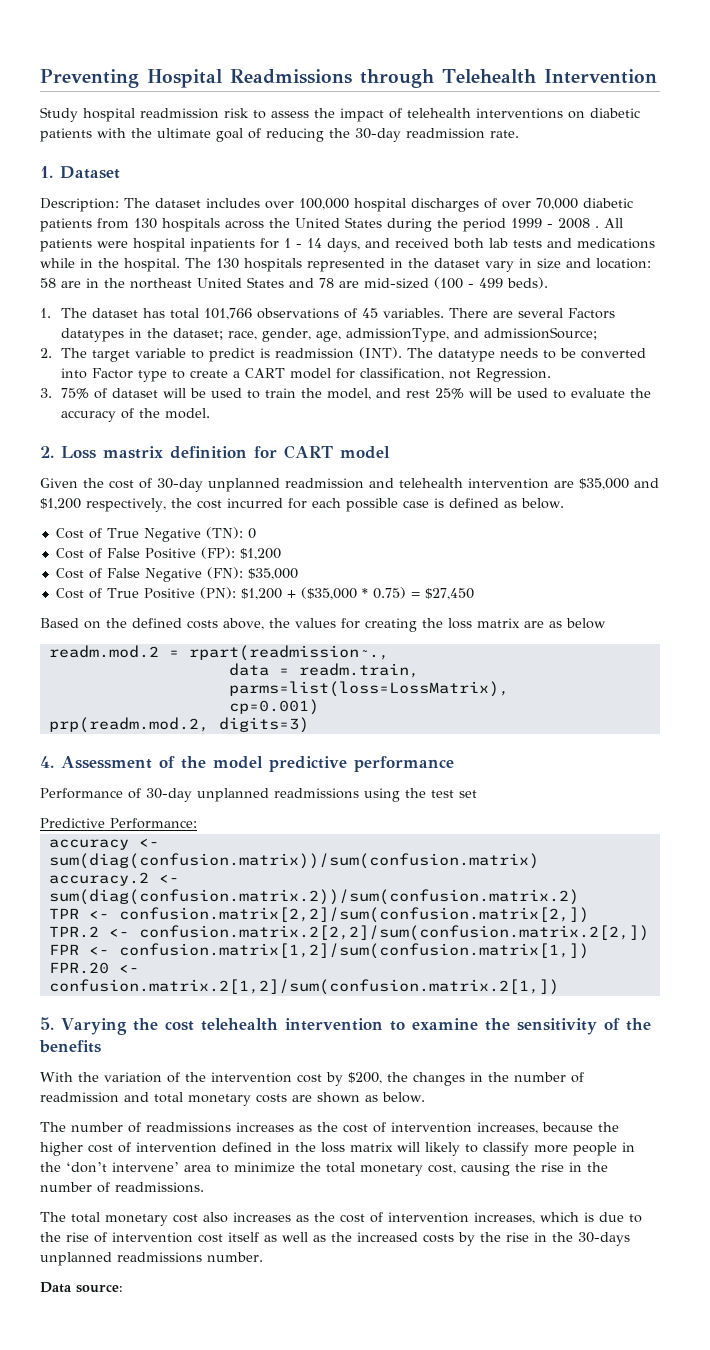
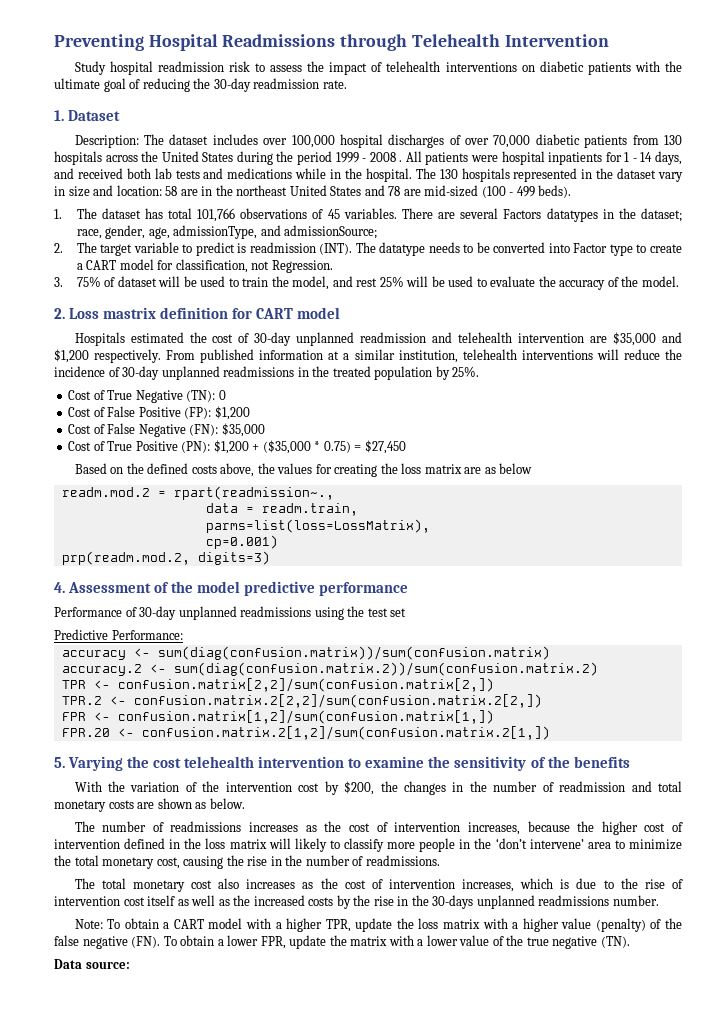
- Given the cost of 30-day unplanned readmission and telehealth intervention are $35,000 and $1,200 respectively, the cost incurred for each possible case is defined as below.
+ Hospitals estimated the cost of 30-day unplanned readmission and telehealth intervention are $35,000 and $1,200 respectively. From published information at a similar institution, telehealth interventions will reduce the incidence of 30-day unplanned readmissions in the treated population by 25%.
+ Note: To obtain a CART model with a higher TPR, update the loss matrix with a higher value (penalty) of the false negative (FN). To obtain a lower FPR, update the matrix with a lower value of the true negative (TN).

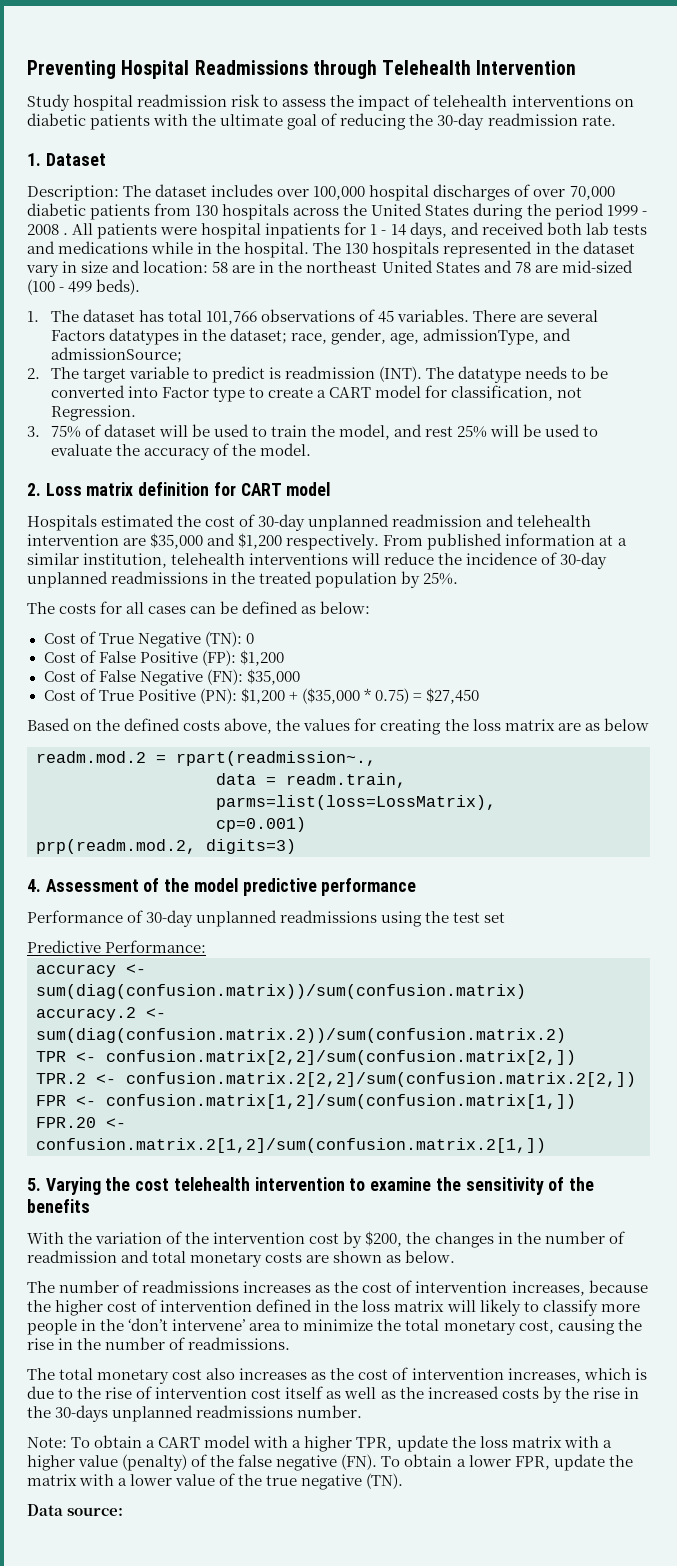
- 2. Loss mastrix definition for CART model
+ 2. Loss matrix definition for CART model
+ The costs for all cases can be defined as below:

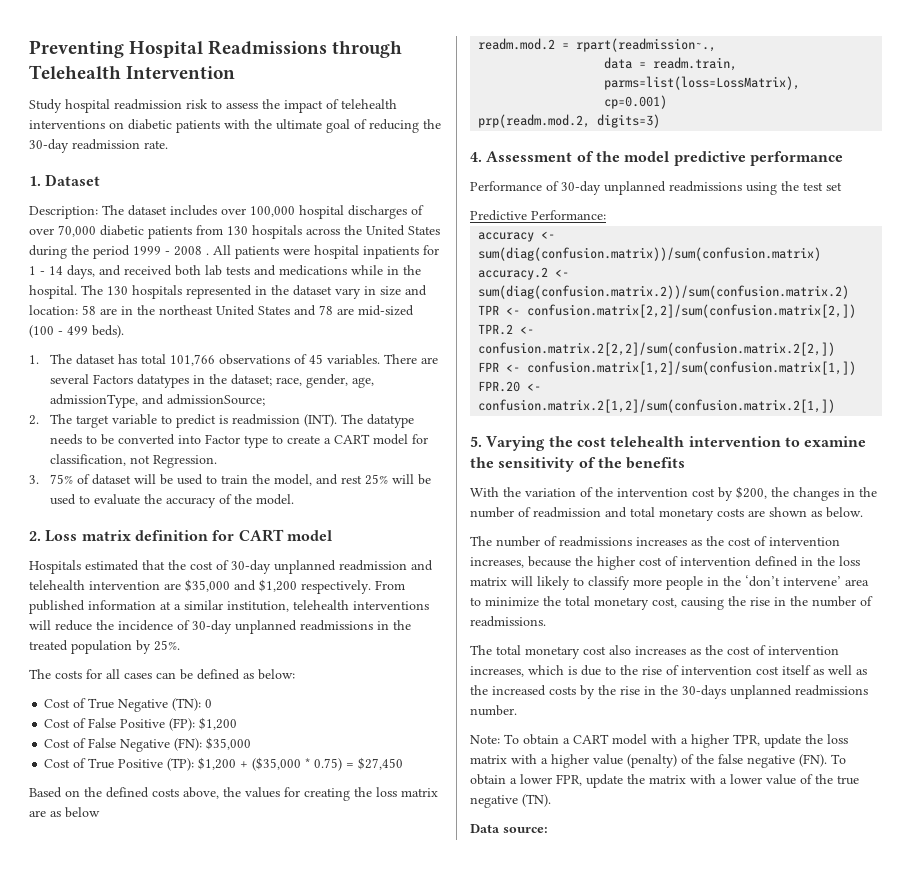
- Hospitals estimated the cost of 30-day unplanned readmission and telehealth intervention are $35,000 and $1,200 respectively.
+ Hospitals estimated that the cost of 30-day unplanned readmission and telehealth intervention are $35,000 and $1,200 respectively.
- Cost of True Positive (PN): $1,200 + ($35,000 * 0.75) = $27,450
+ Cost of True Positive (TP): $1,200 + ($35,000 * 0.75) = $27,450

